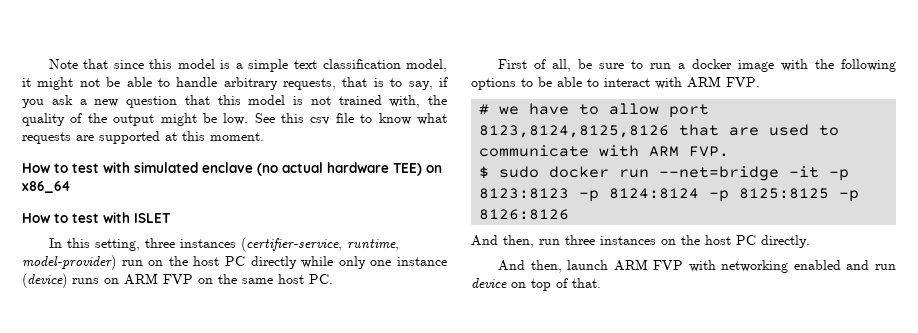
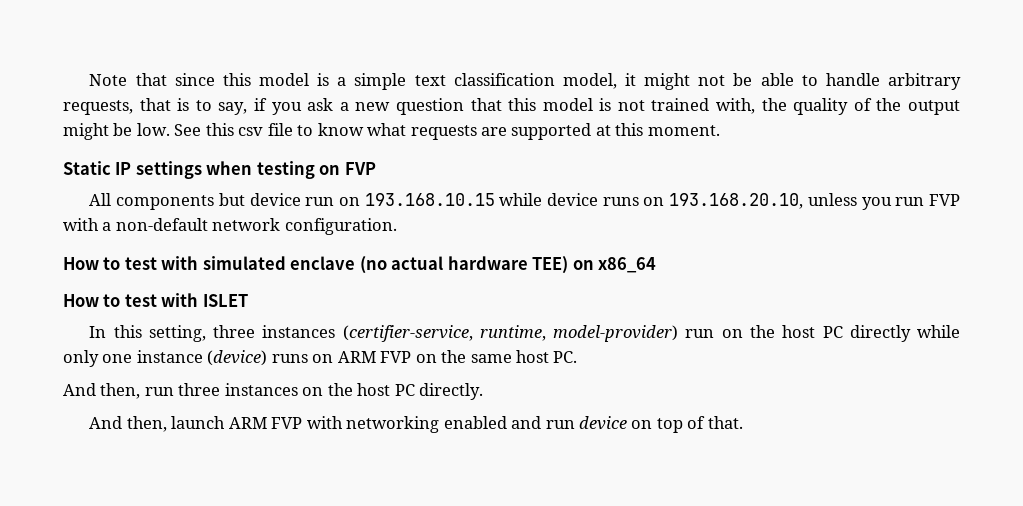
+ Static IP settings when testing on FVP
+ All components but device run on 193.168.10.15 while device runs on 193.168.20.10, unless you run FVP with a non-default network configuration.
- First of all, be sure to run a docker image with the following options to be able to interact with ARM FVP.
- # we have to allow port 8123,8124,8125,8126 that are used to communicate with ARM FVP.
- $ sudo docker run --net=bridge -it -p 8123:8123 -p 8124:8124 -p 8125:8125 -p 8126:8126

